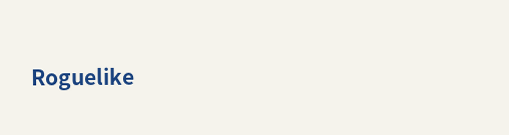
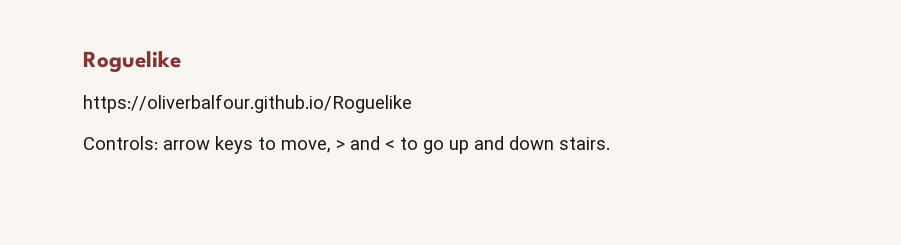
+ https://oliverbalfour.github.io/Roguelike
+ Controls: arrow keys to move, > and < to go up and down stairs.

